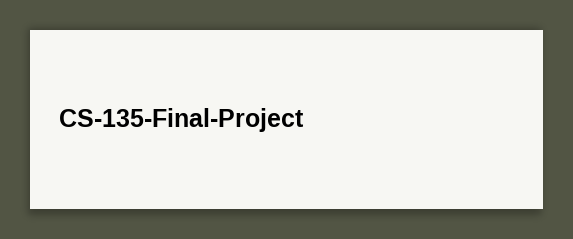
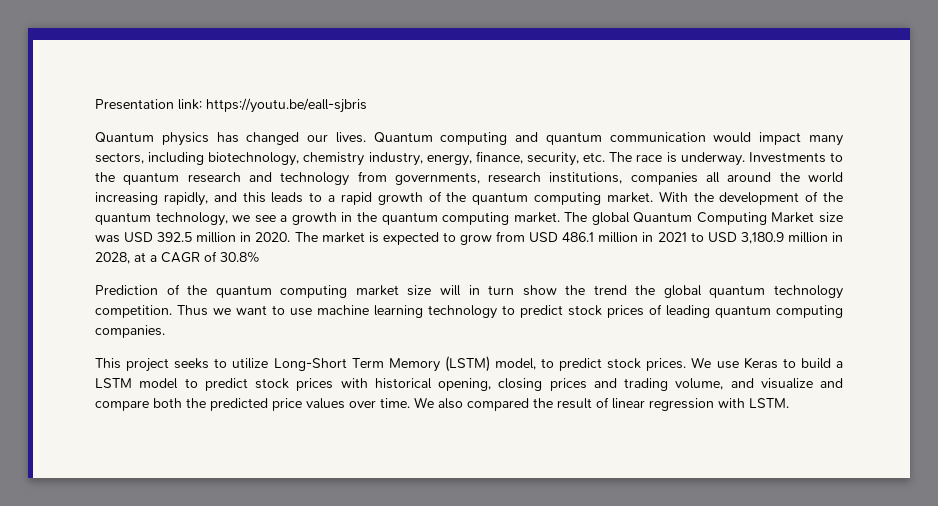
- CS-135-Final-Project
+ Presentation link: https://youtu.be/eall-sjbris
+ Quantum physics has changed our lives. Quantum computing and quantum communication would impact many sectors, including biotechnology, chemistry industry, energy, finance, security, etc. The race is underway. Investments to the quantum research and technology from governments, research institutions, companies all around the world increasing rapidly, and this leads to a rapid growth of the quantum computing market. With the development of the quantum technology, we see a growth in the quantum computing market. The global Quantum Computing Market size was USD 392.5 million in 2020. The market is expected to grow from USD 486.1 million in 2021 to USD 3,180.9 million in 2028, at a CAGR of 30.8%
+ Prediction of the quantum computing market size will in turn show the trend the global quantum technology competition. Thus we want to use machine learning technology to predict stock prices of leading quantum computing companies.
+ This project seeks to utilize Long-Short Term Memory (LSTM) model, to predict stock prices. We use Keras to build a LSTM model to predict stock prices with historical opening, closing prices and trading volume, and visualize and compare both the predicted price values over time. We also compared the result of linear regression with LSTM.

